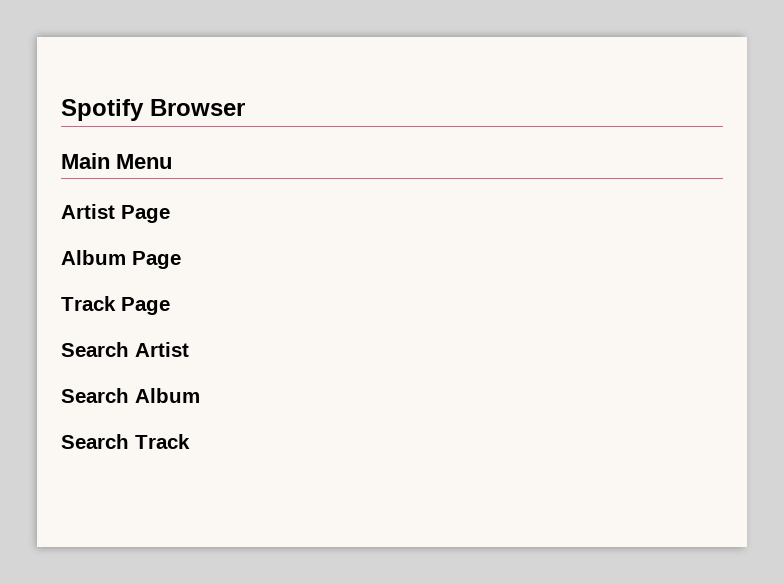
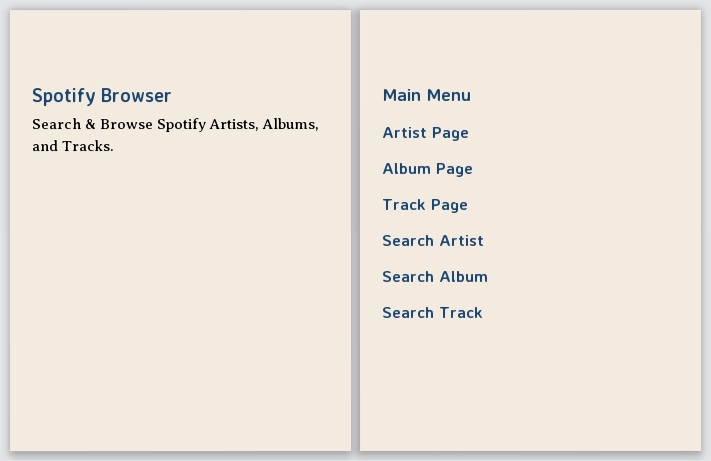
+ Search & Browse Spotify Artists, Albums, and Tracks.

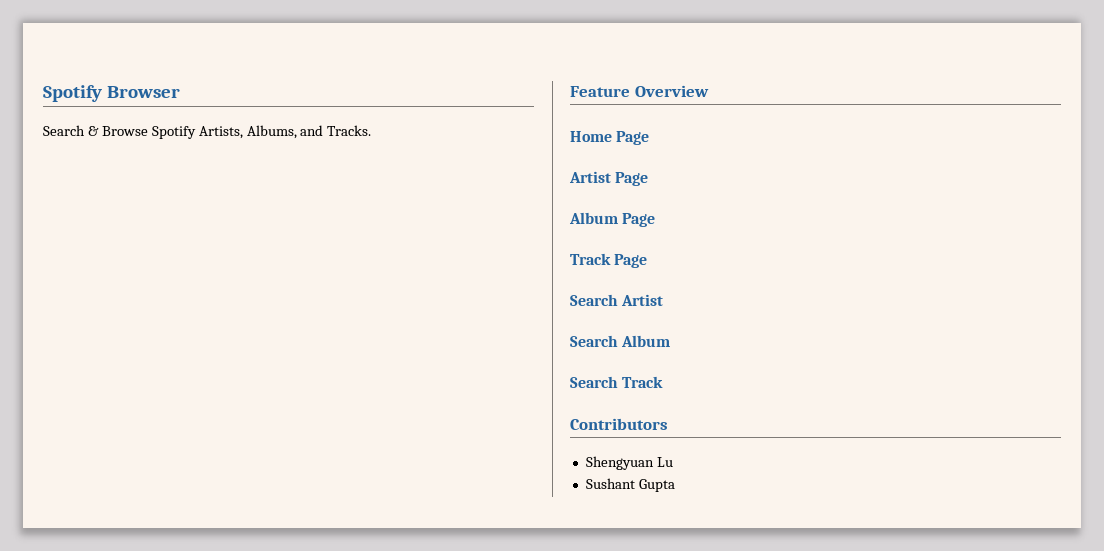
- Main Menu
+ Feature Overview
+ Home Page
+ Contributors
+ Shengyuan Lu
+ Sushant Gupta

